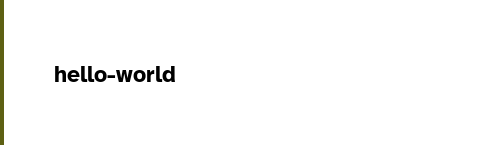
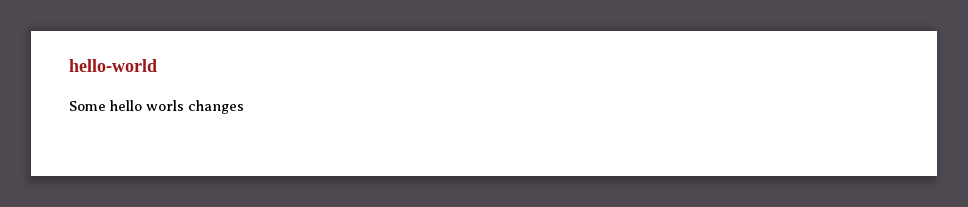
+ Some hello worls changes

